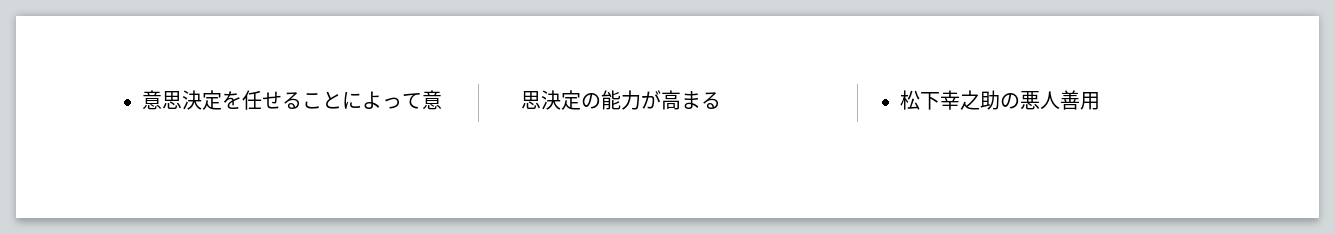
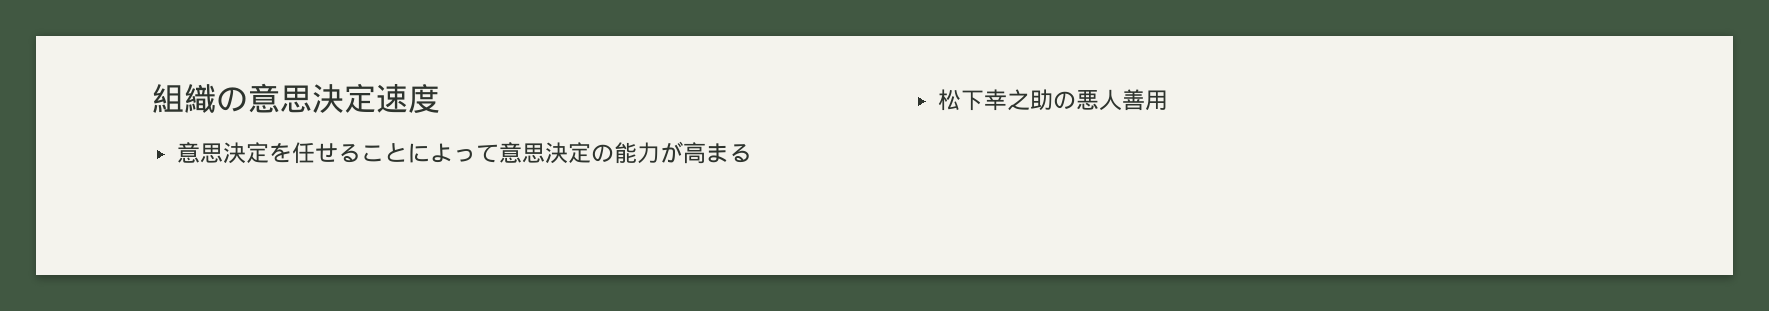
+ 組織の意思決定速度

